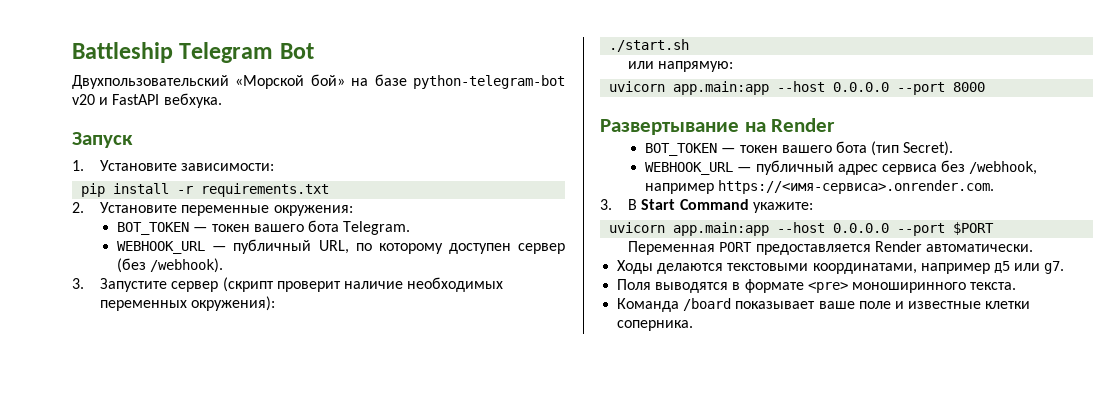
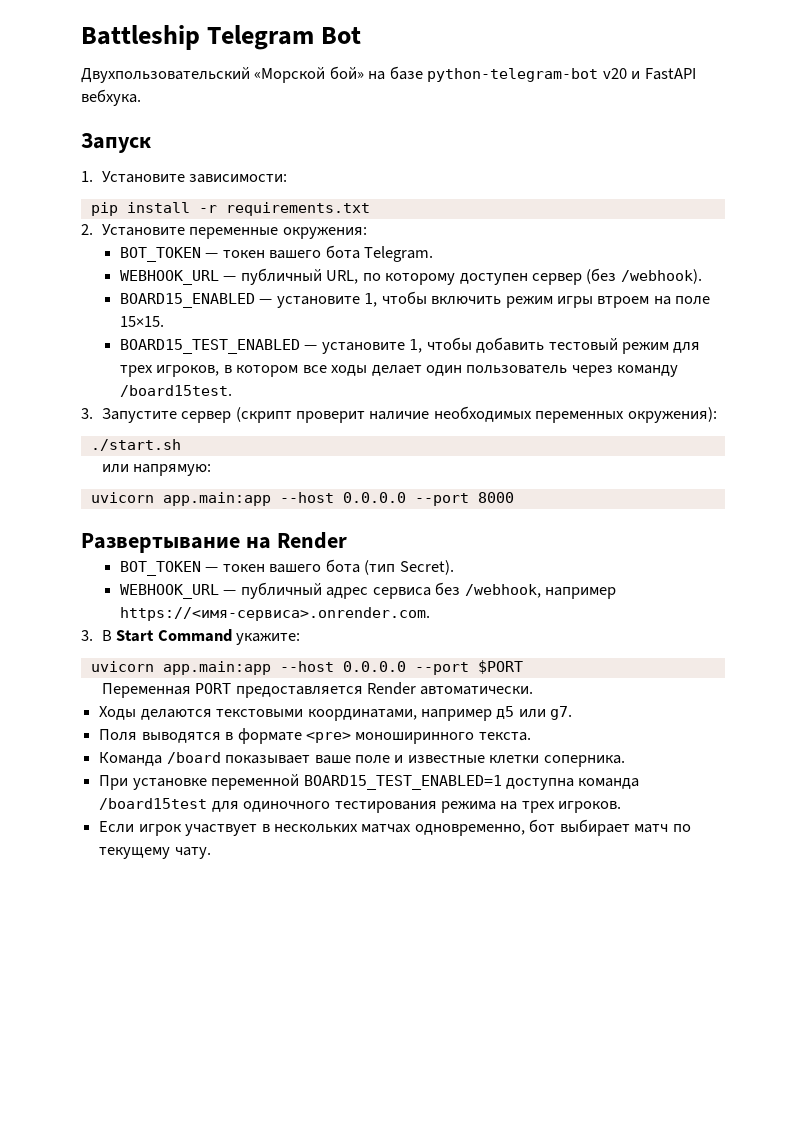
+ BOARD15_ENABLED — установите 1, чтобы включить режим игры втроем на поле 15×15.
+ BOARD15_TEST_ENABLED — установите 1, чтобы добавить тестовый режим для трех игроков, в котором все ходы делает один пользователь через команду /board15test.
+ При установке переменной BOARD15_TEST_ENABLED=1 доступна команда /board15test для одиночного тестирования режима на трех игроков.
+ Если игрок участвует в нескольких матчах одновременно, бот выбирает матч по текущему чату.

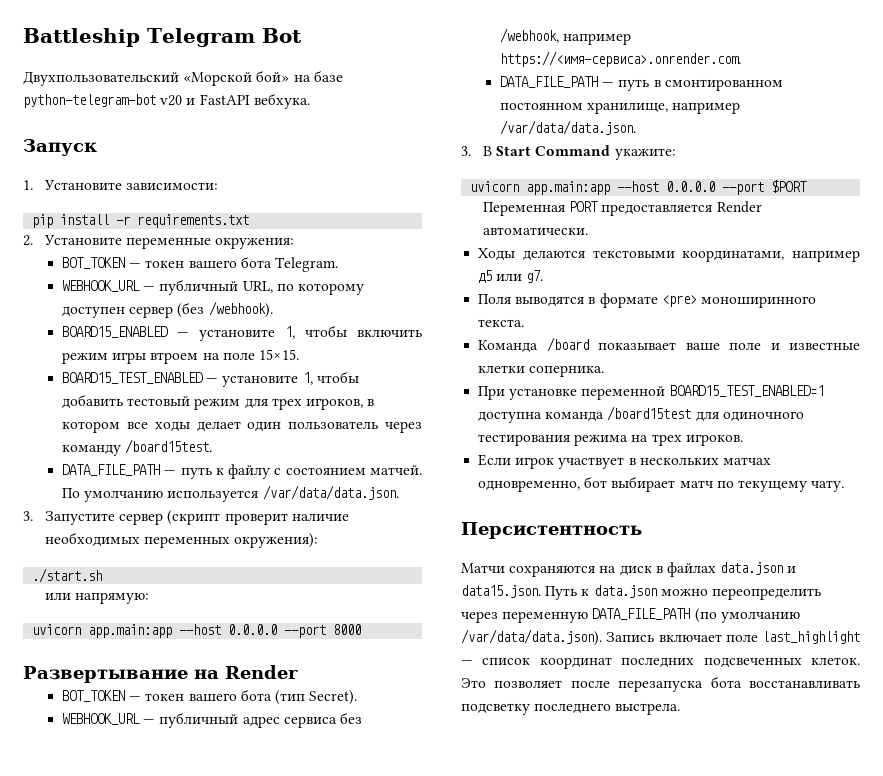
+ DATA_FILE_PATH — путь к файлу с состоянием матчей. По умолчанию используется /var/data/data.json.
+ DATA_FILE_PATH — путь в смонтированном постоянном хранилище, например /var/data/data.json.
+ Персистентность
+ Матчи сохраняются на диск в файлах data.json и data15.json. Путь к data.json можно переопределить через переменную DATA_FILE_PATH (по умолчанию /var/data/data.json). Запись включает поле last_highlight — список координат последних подсвеченных клеток. Это позволяет после перезапуска бота восстанавливать подсветку последнего выстрела.

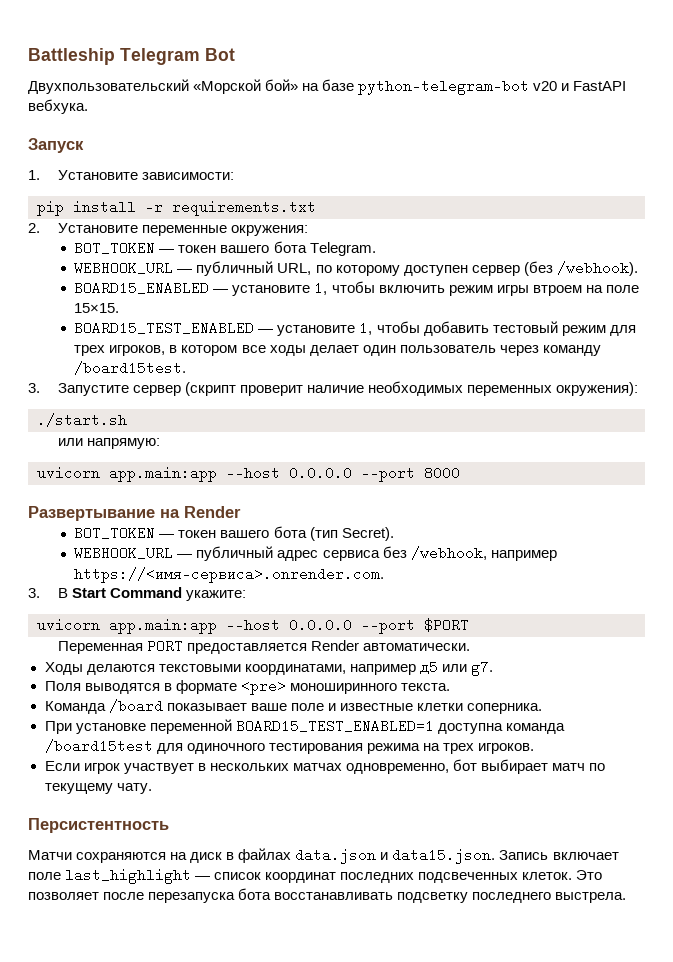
- DATA_FILE_PATH — путь к файлу с состоянием матчей. По умолчанию используется /var/data/data.json.
- DATA_FILE_PATH — путь в смонтированном постоянном хранилище, например /var/data/data.json.
- Матчи сохраняются на диск в файлах data.json и data15.json. Путь к data.json можно переопределить через переменную DATA_FILE_PATH (по умолчанию /var/data/data.json). Запись включает поле last_highlight — список координат последних подсвеченных клеток.
+ Матчи сохраняются на диск в файлах data.json и data15.json. Запись включает поле last_highlight — список координат последних подсвеченных клеток.

